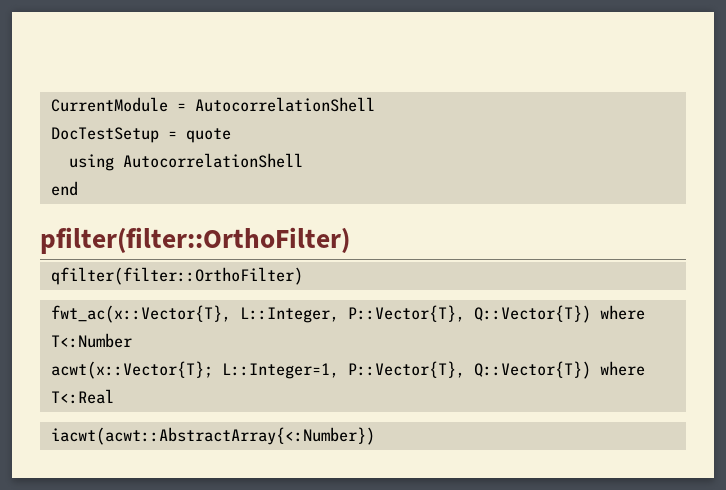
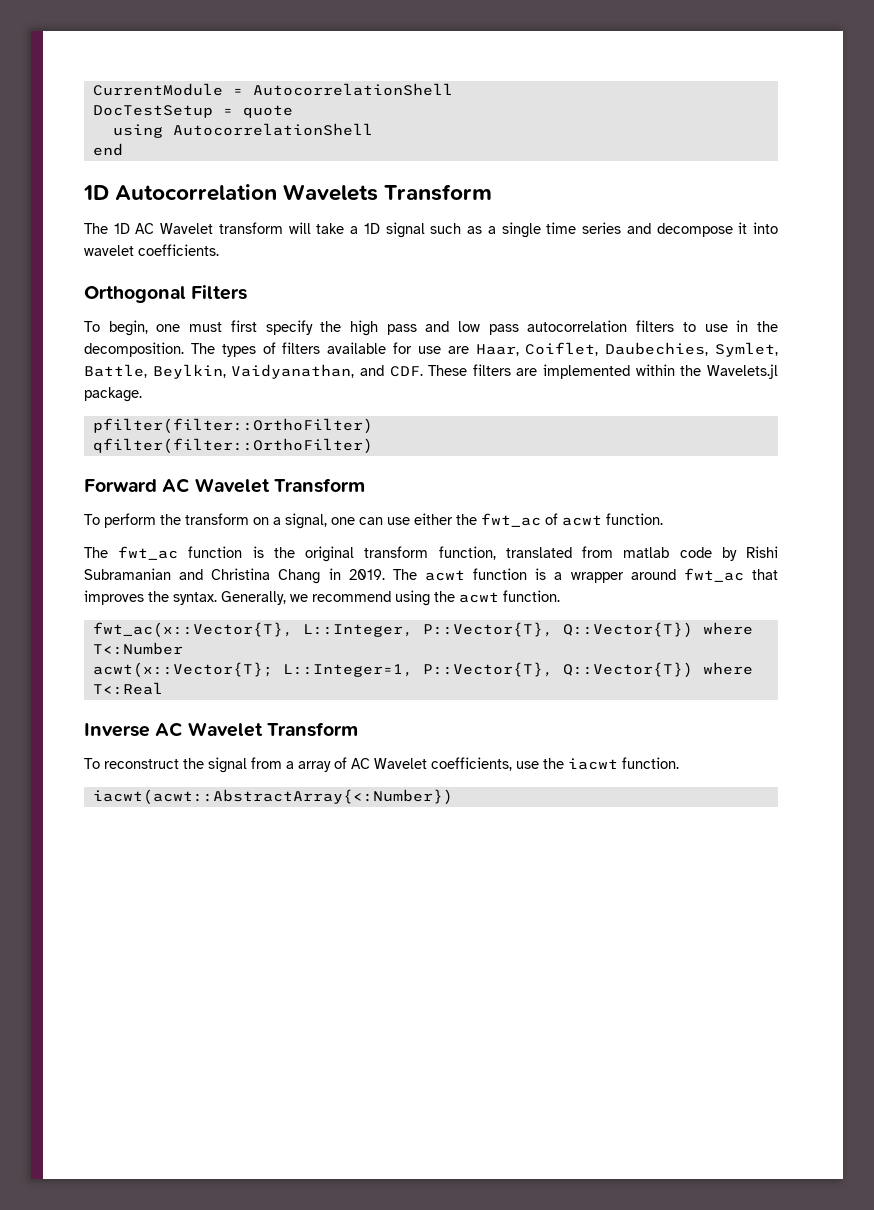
+ 1D Autocorrelation Wavelets Transform
+ The 1D AC Wavelet transform will take a 1D signal such as a single time series and decompose it into wavelet coefficients.
+ Orthogonal Filters
+ To begin, one must first specify the high pass and low pass autocorrelation filters to use in the decomposition. The types of filters available for use are Haar, Coiflet, Daubechies, Symlet, Battle, Beylkin, Vaidyanathan, and CDF. These filters are implemented within the Wavelets.jl package.
  pfilter(filter::OrthoFilter)
  qfilter(filter::OrthoFilter)
+ Forward AC Wavelet Transform
+ To perform the transform on a signal, one can use either the fwt_ac of acwt function.
+ The fwt_ac function is the original transform function, translated from matlab code by Rishi Subramanian and Christina Chang in 2019. The acwt function is a wrapper around fwt_ac that improves the syntax. Generally, we recommend using the acwt function.
+ Inverse AC Wavelet Transform
+ To reconstruct the signal from a array of AC Wavelet coefficients, use the iacwt function.

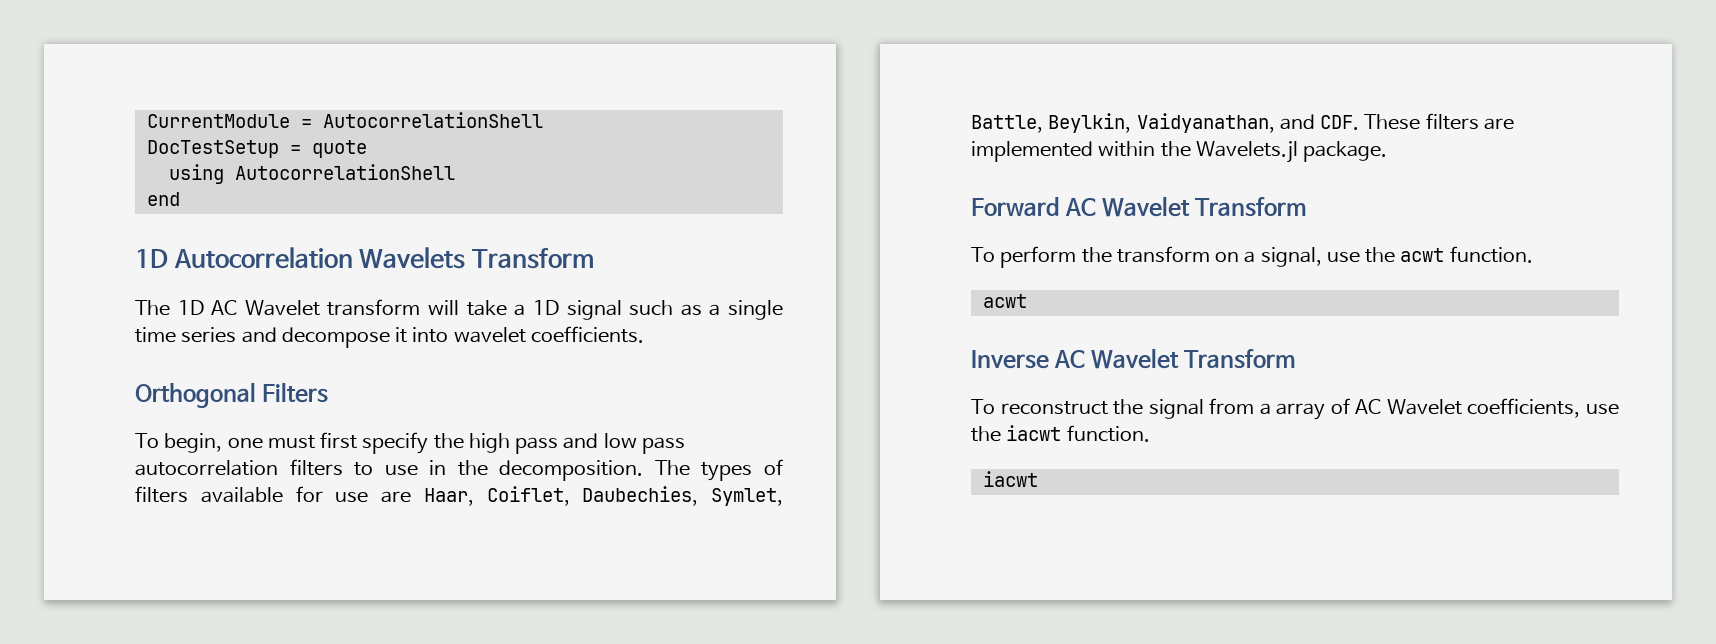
- pfilter(filter::OrthoFilter)
- qfilter(filter::OrthoFilter)
- To perform the transform on a signal, one can use either the fwt_ac of acwt function.
- The fwt_ac function is the original transform function, translated from matlab code by Rishi Subramanian and Christina Chang in 2019. The acwt function is a wrapper around fwt_ac that improves the syntax. Generally, we recommend using the acwt function.
- fwt_ac(x::Vector{T}, L::Integer, P::Vector{T}, Q::Vector{T}) where T<:Number
- acwt(x::Vector{T}; L::Integer=1, P::Vector{T}, Q::Vector{T}) where T<:Real
+ To perform the transform on a signal, use the acwt function.
+ acwt
  To reconstruct the signal from a array of AC Wavelet coefficients, use the iacwt function.
- iacwt(acwt::AbstractArray{<:Number})
+ iacwt

